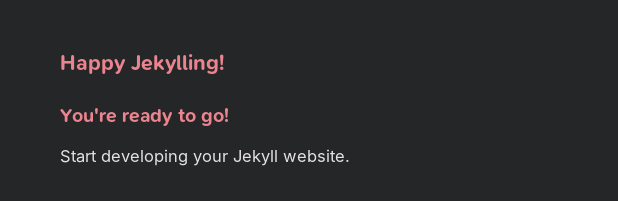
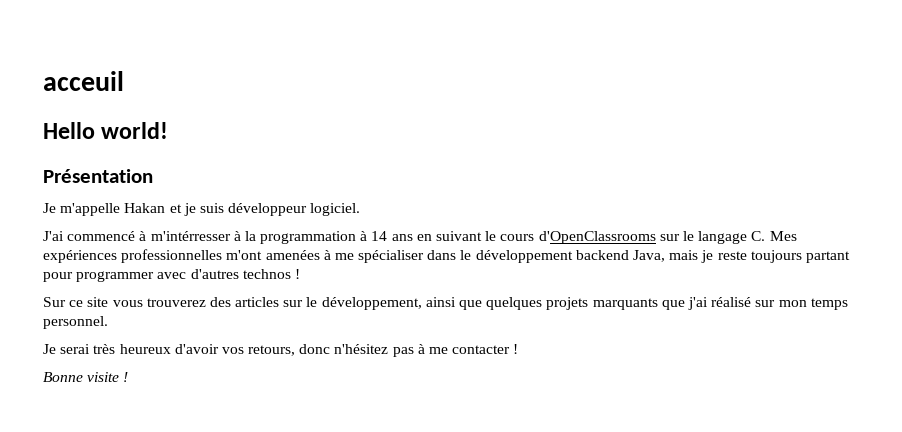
- Happy Jekylling!
- You're ready to go!
- Start developing your Jekyll website.
+ acceuil
+ Hello world!
+ Présentation
+ Je m'appelle Hakan et je suis développeur logiciel.
+ J'ai commencé à m'intérresser à la programmation à 14 ans en suivant le cours d'OpenClassrooms sur le langage C. Mes expériences professionnelles m'ont amenées à me spécialiser dans le développement backend Java, mais je reste toujours partant pour programmer avec d'autres technos !
+ Sur ce site vous trouverez des articles sur le développement, ainsi que quelques projets marquants que j'ai réalisé sur mon temps personnel.
+ Je serai très heureux d'avoir vos retours, donc n'hésitez pas à me contacter !
+ Bonne visite !

